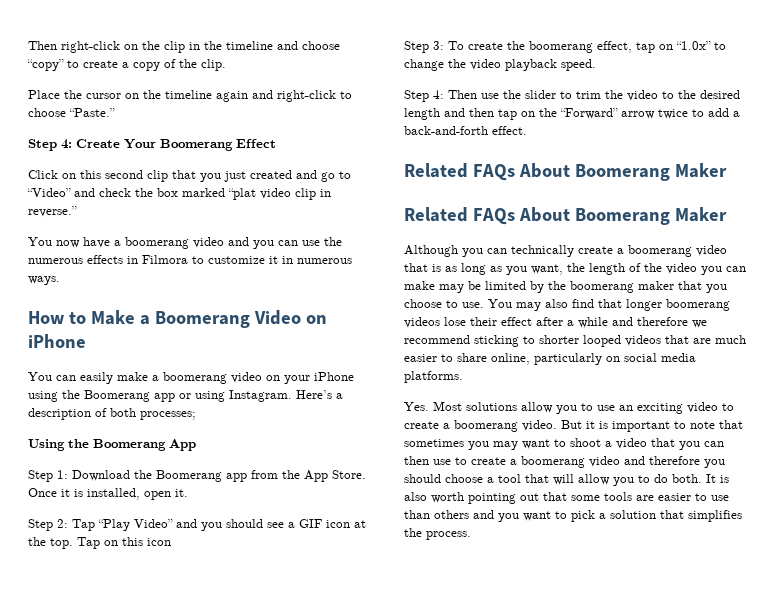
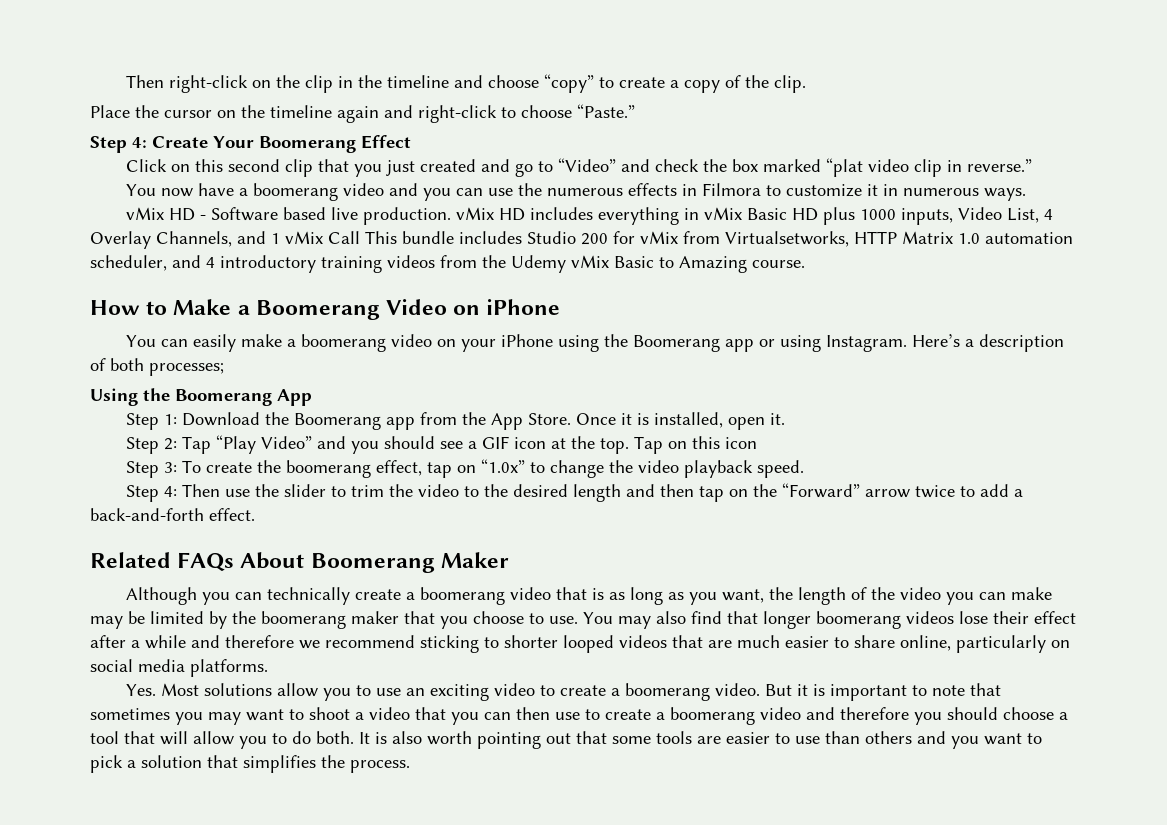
+ vMix HD - Software based live production. vMix HD includes everything in vMix Basic HD plus 1000 inputs, Video List, 4 Overlay Channels, and 1 vMix Call This bundle includes Studio 200 for vMix from Virtualsetworks, HTTP Matrix 1.0 automation scheduler, and 4 introductory training videos from the Udemy vMix Basic to Amazing course.
  Step 4: Then use the slider to trim the video to the desired length and then tap on the “Forward” arrow twice to add a back-and-forth effect.
- Related FAQs About Boomerang Maker

